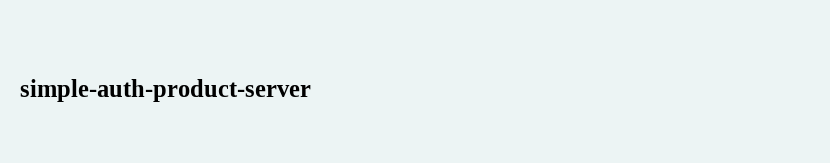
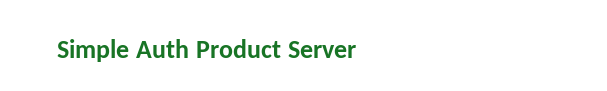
- simple-auth-product-server
+ Simple Auth Product Server

